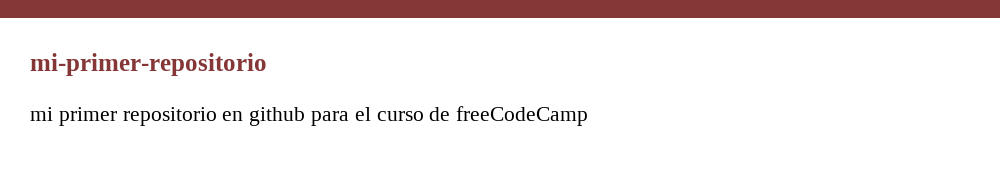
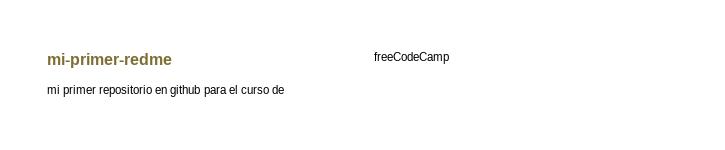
- mi-primer-repositorio
+ mi-primer-redme

